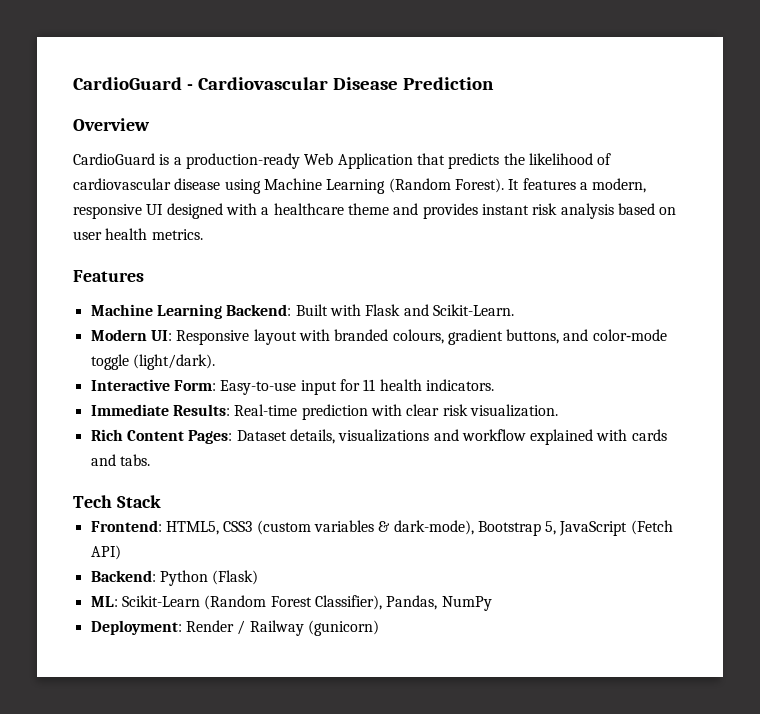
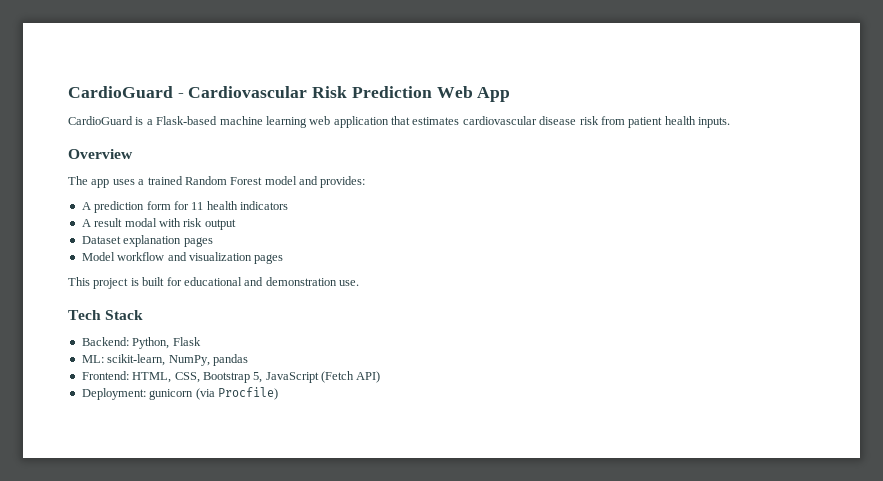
- CardioGuard - Cardiovascular Disease Prediction
- Overview
+ CardioGuard - Cardiovascular Risk Prediction Web App
- CardioGuard is a production-ready Web Application that predicts the likelihood of cardiovascular disease using Machine Learning (Random Forest). It features a modern, responsive UI designed with a healthcare theme and provides instant risk analysis based on user health metrics.
- Features
- Machine Learning Backend: Built with Flask and Scikit-Learn.
- Modern UI: Responsive layout with branded colours, gradient buttons, and color‑mode toggle (light/dark).
- Interactive Form: Easy-to-use input for 11 health indicators.
- Immediate Results: Real-time prediction with clear risk visualization.
- Rich Content Pages: Dataset details, visualizations and workflow explained with cards and tabs.
+ CardioGuard is a Flask-based machine learning web application that estimates cardiovascular disease risk from patient health inputs.
+ Overview
+ The app uses a trained Random Forest model and provides:
+ A prediction form for 11 health indicators
+ A result modal with risk output
+ Dataset explanation pages
+ Model workflow and visualization pages
+ This project is built for educational and demonstration use.
  Tech Stack
- Frontend: HTML5, CSS3 (custom variables & dark-mode), Bootstrap 5, JavaScript (Fetch API)
+ Backend: Python, Flask
+ ML: scikit-learn, NumPy, pandas
+ Frontend: HTML, CSS, Bootstrap 5, JavaScript (Fetch API)
- Backend: Python (Flask)
- ML: Scikit-Learn (Random Forest Classifier), Pandas, NumPy
- Deployment: Render / Railway (gunicorn)
+ Deployment: gunicorn (via Procfile)

